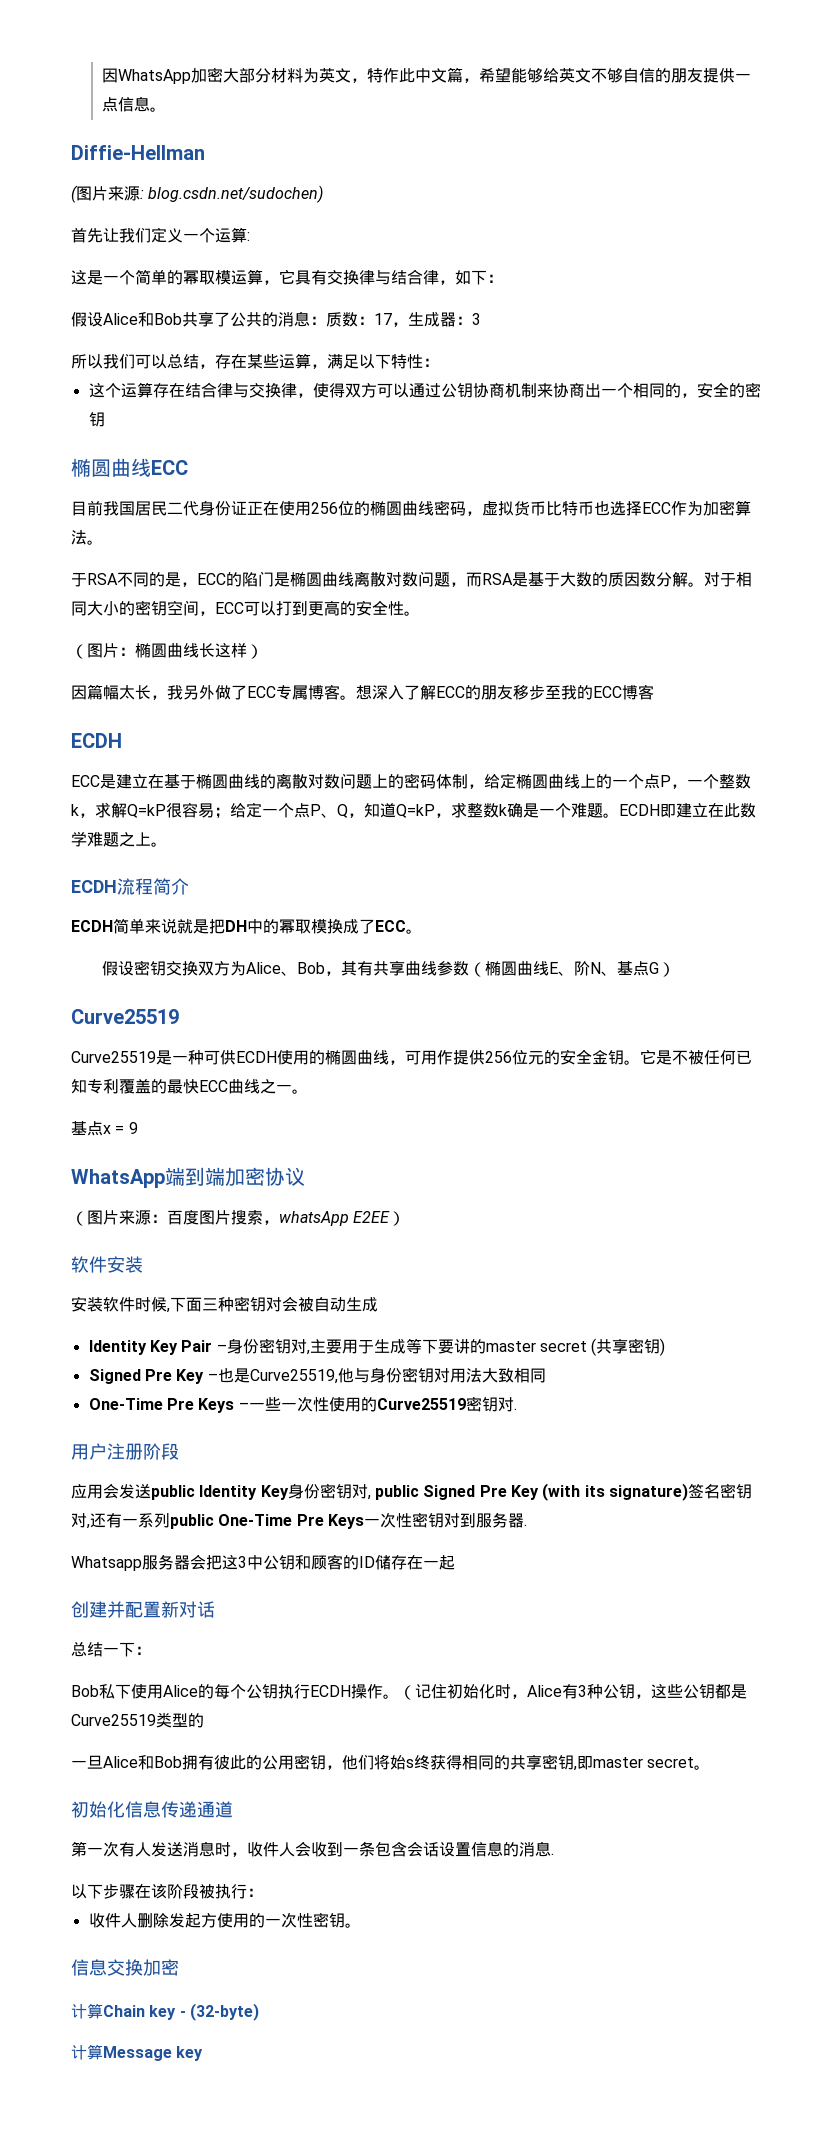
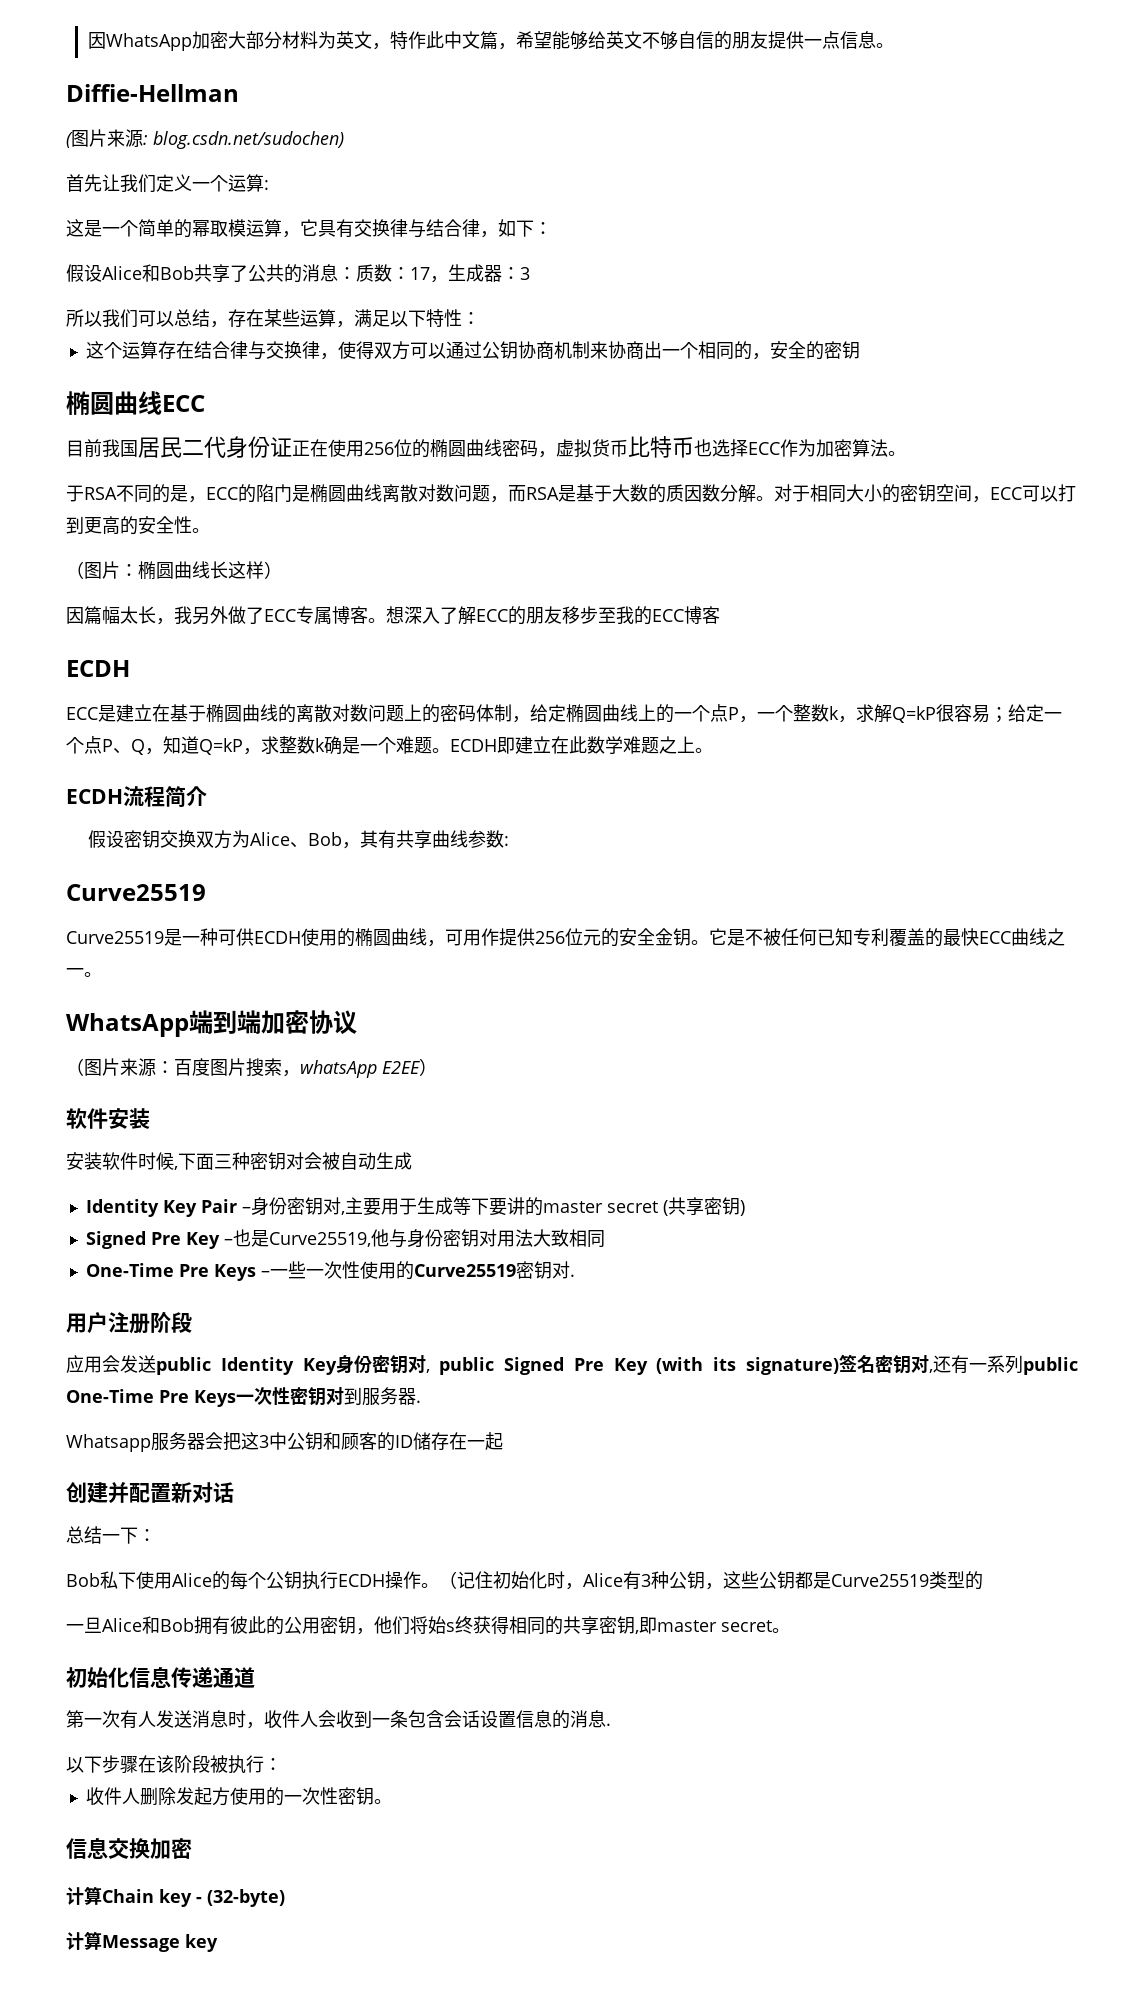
- ECDH简单来说就是把DH中的幂取模换成了ECC。
- 假设密钥交换双方为Alice、Bob，其有共享曲线参数（椭圆曲线E、阶N、基点G）
+ 假设密钥交换双方为Alice、Bob，其有共享曲线参数:
- 基点x = 9

